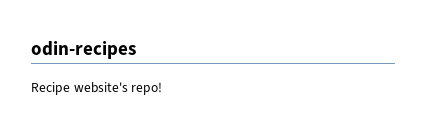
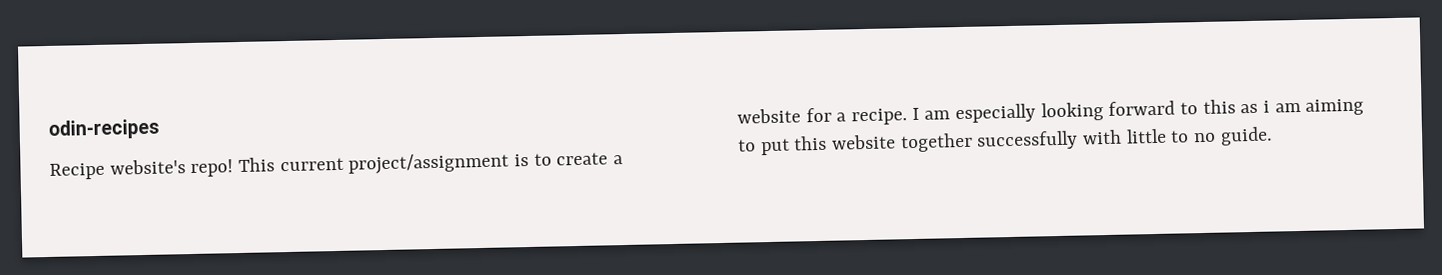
+ This current project/assignment is to create a website for a recipe. I am especially looking forward to this as i am aiming to put this website together successfully with little to no guide.

